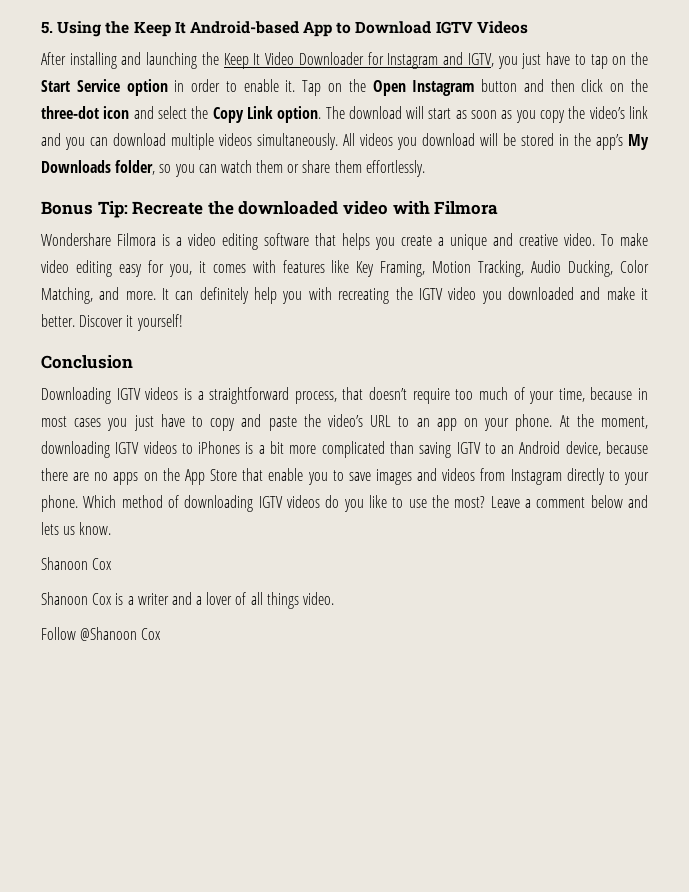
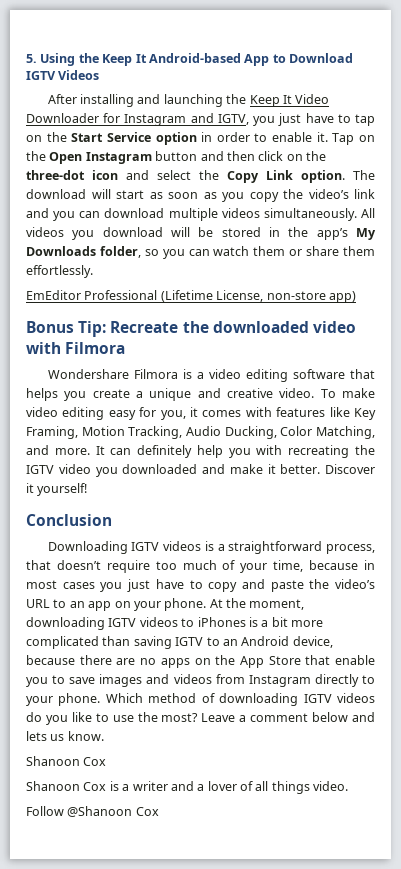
+ EmEditor Professional (Lifetime License, non-store app)

